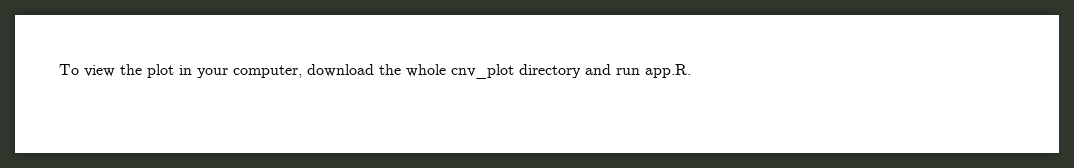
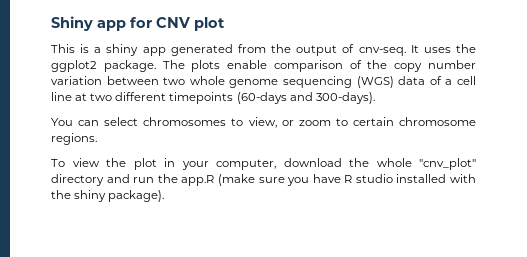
+ Shiny app for CNV plot
+ This is a shiny app generated from the output of cnv-seq. It uses the ggplot2 package. The plots enable comparison of the copy number variation between two whole genome sequencing (WGS) data of a cell line at two different timepoints (60-days and 300-days).
+ You can select chromosomes to view, or zoom to certain chromosome regions.
- To view the plot in your computer, download the whole cnv_plot directory and run app.R.
+ To view the plot in your computer, download the whole "cnv_plot" directory and run the app.R (make sure you have R studio installed with the shiny package).

